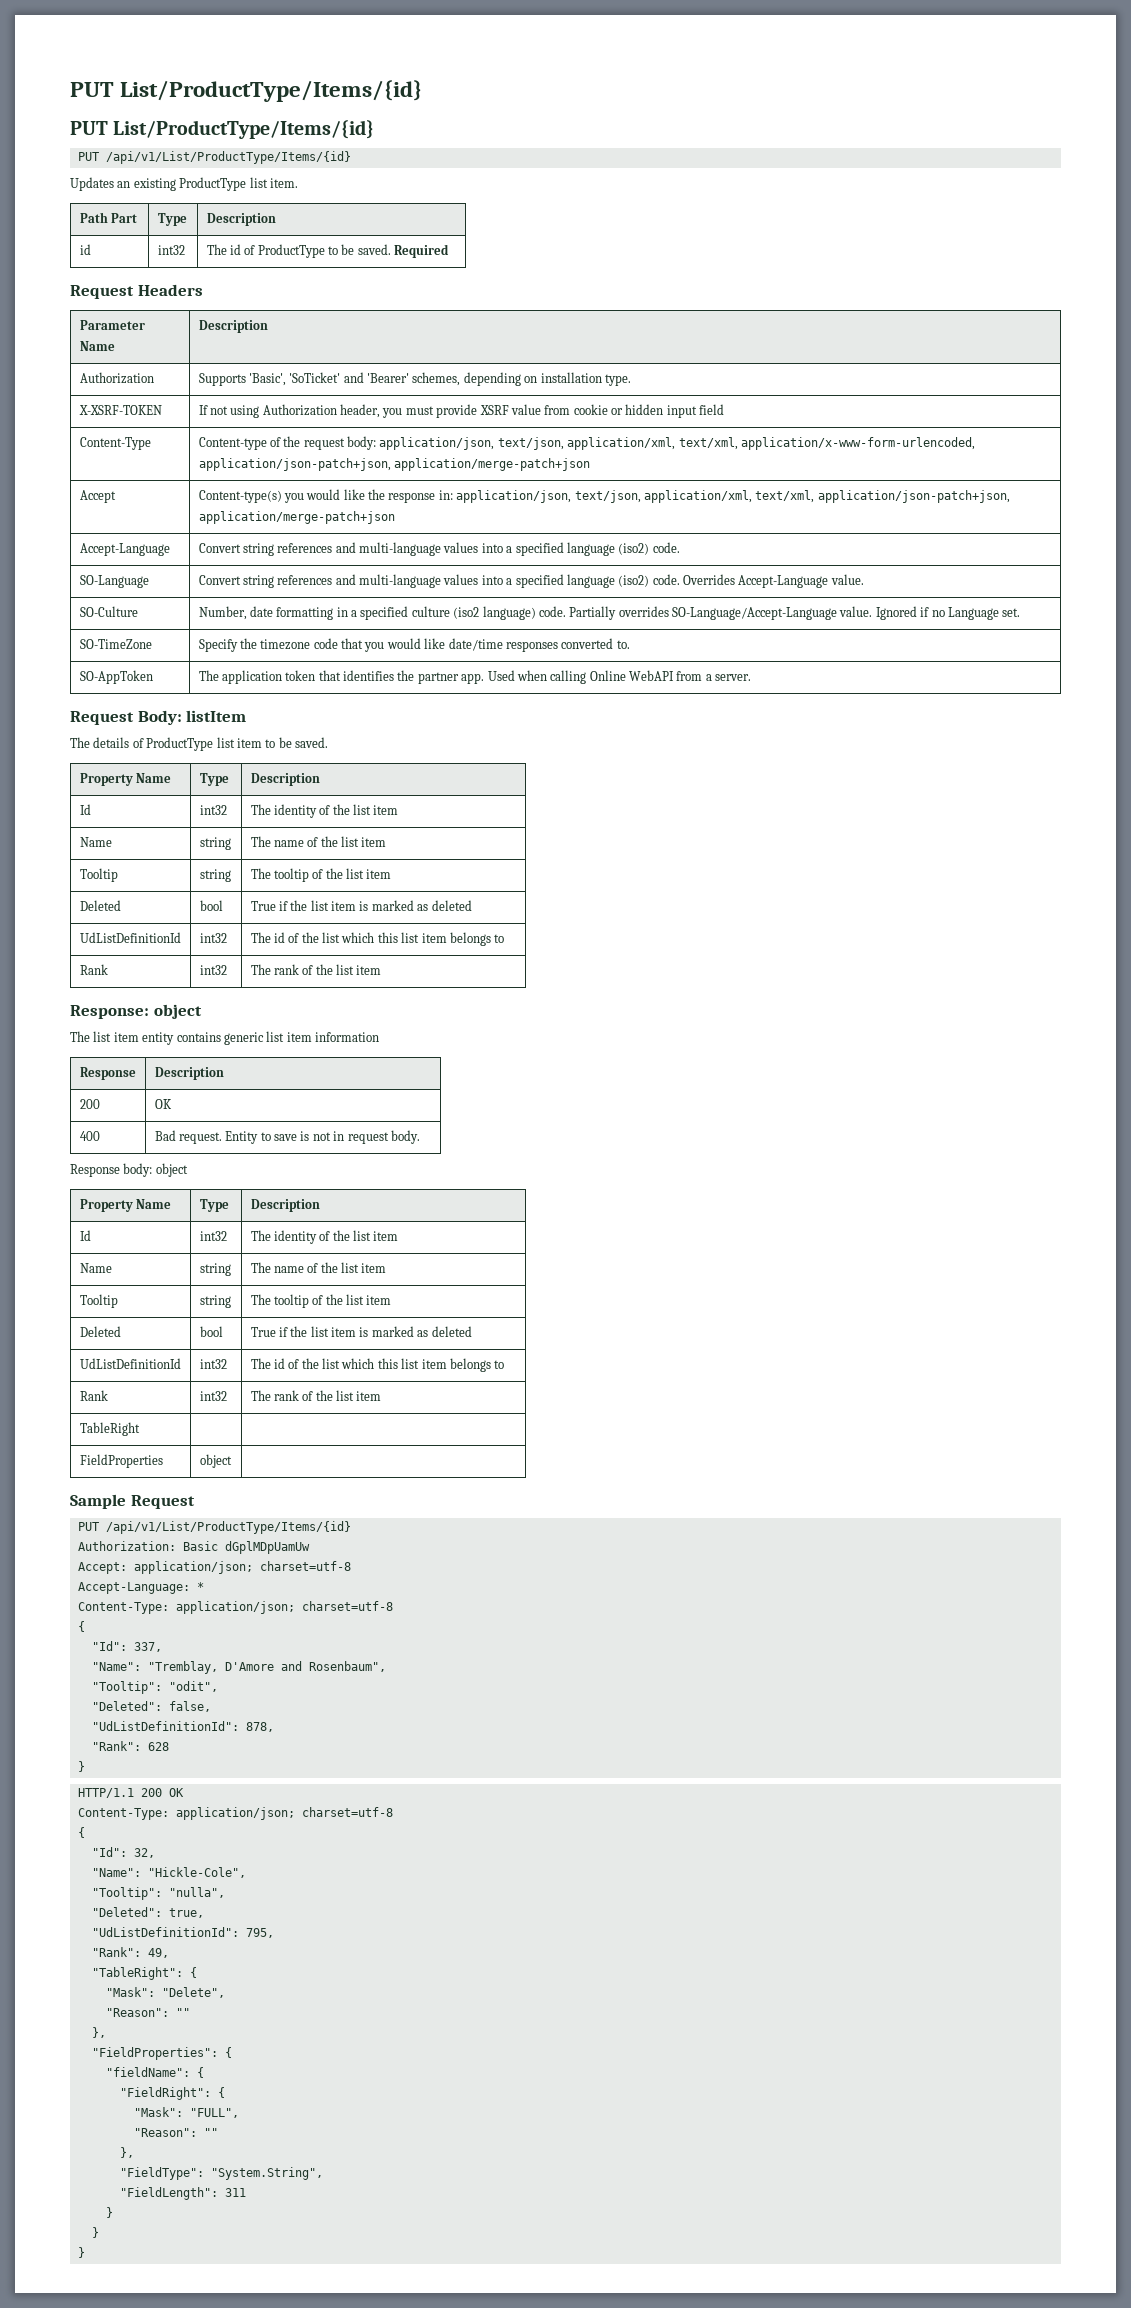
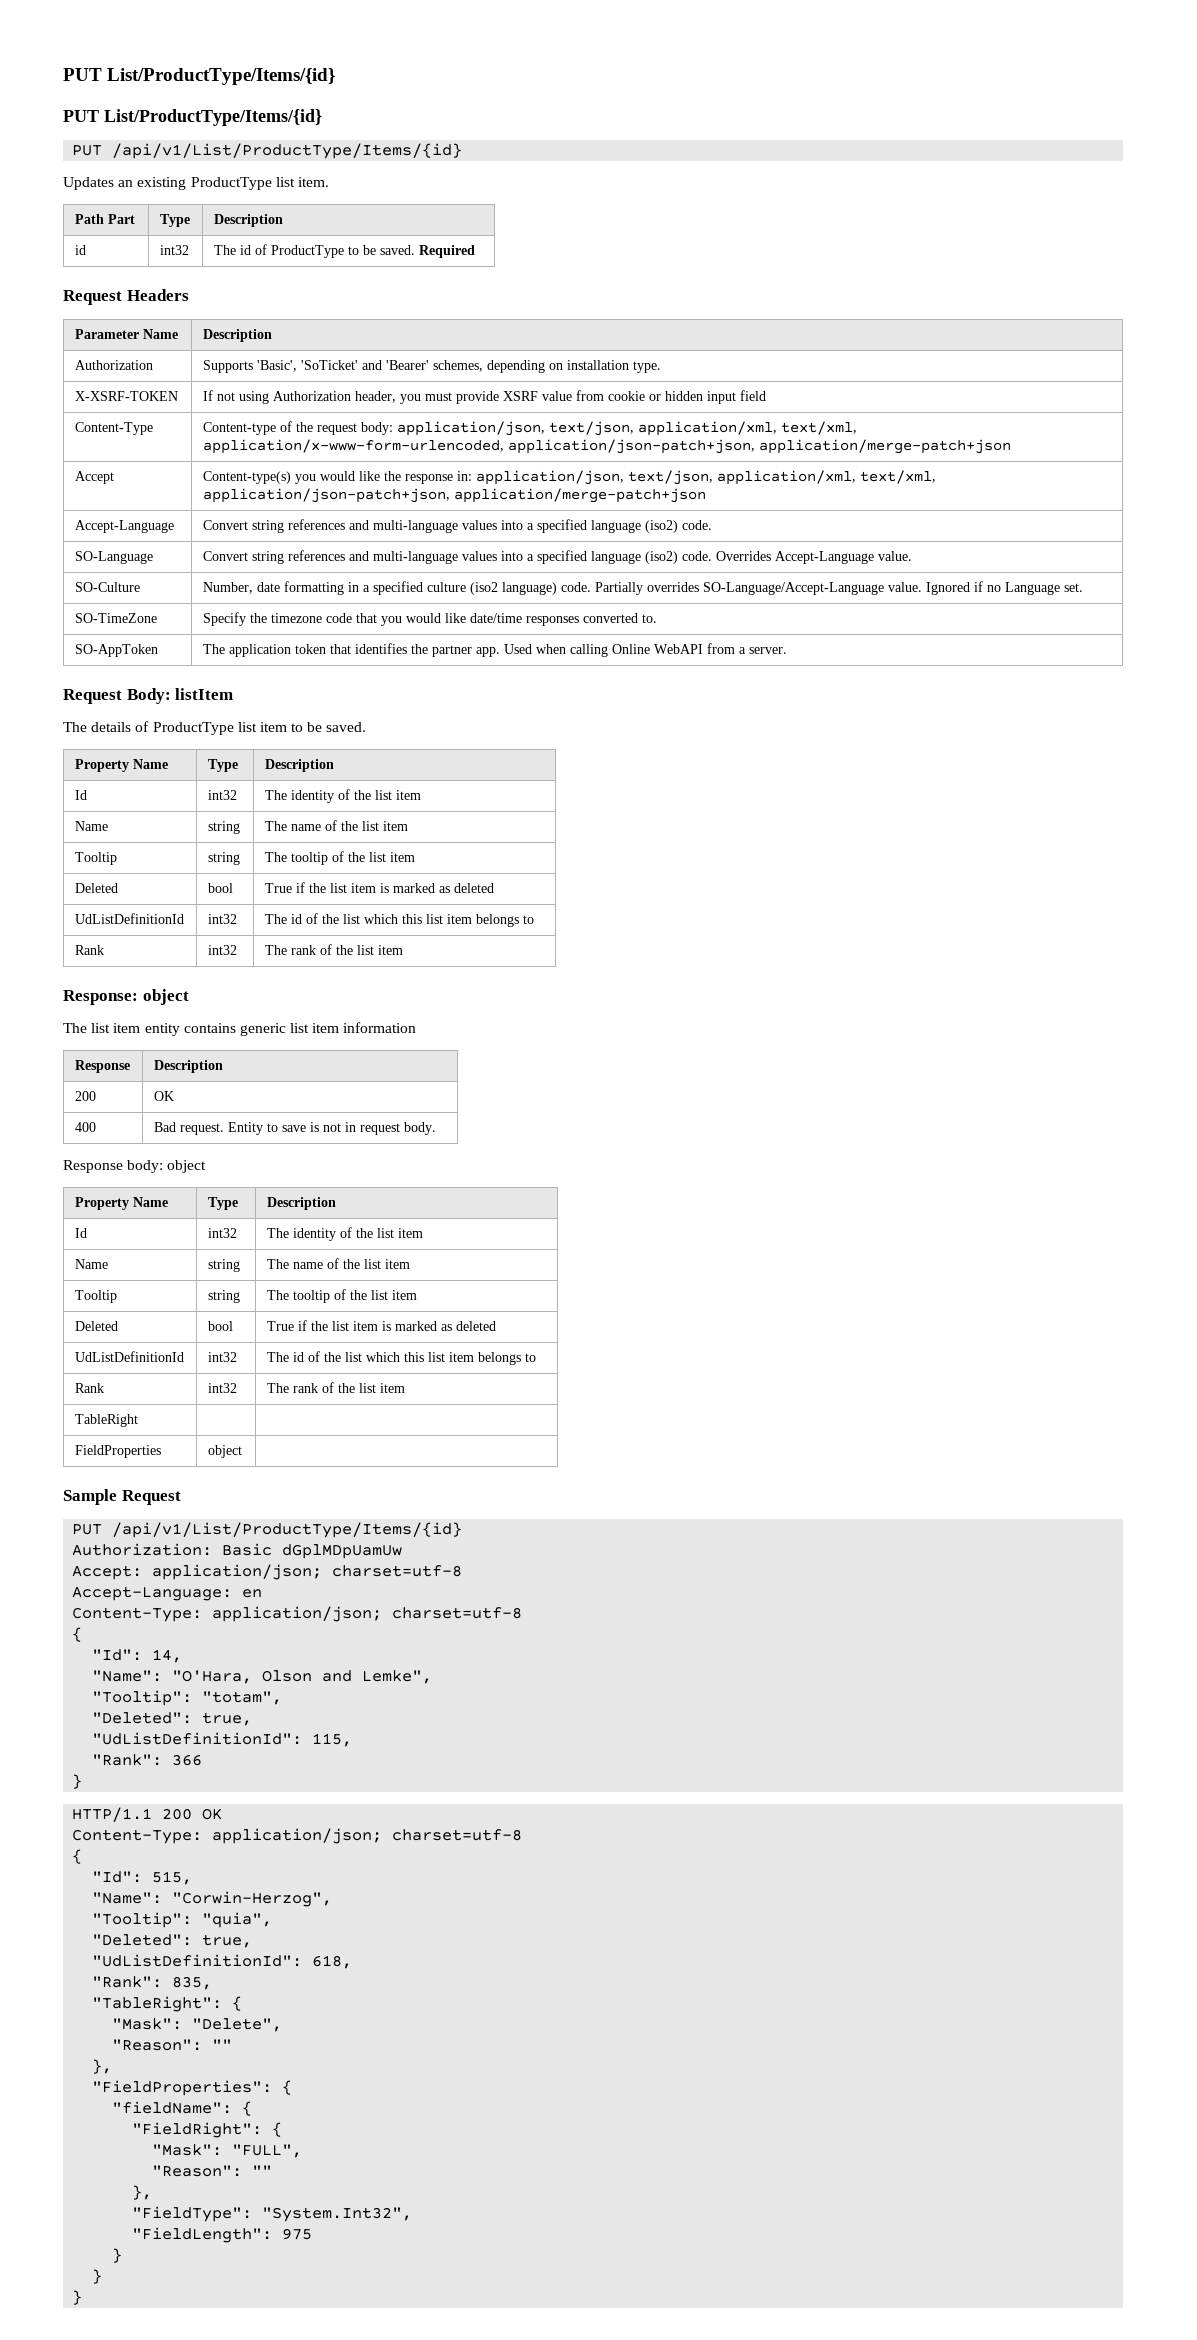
- Accept-Language: *
+ Accept-Language: en
  Content-Type: application/json; charset=utf-8
  {
- "Id": 337,
- "Name": "Tremblay, D'Amore and Rosenbaum",
- "Tooltip": "odit",
- "Deleted": false,
- "UdListDefinitionId": 878,
- "Rank": 628
+ "Id": 14,
+ "Name": "O'Hara, Olson and Lemke",
+ "Tooltip": "totam",
+ "Deleted": true,
+ "UdListDefinitionId": 115,
+ "Rank": 366
- "Id": 32,
- "Name": "Hickle-Cole",
- "Tooltip": "nulla",
+ "Id": 515,
+ "Name": "Corwin-Herzog",
+ "Tooltip": "quia",
  "Deleted": true,
- "UdListDefinitionId": 795,
- "Rank": 49,
+ "UdListDefinitionId": 618,
+ "Rank": 835,
- "FieldType": "System.String",
+ "FieldType": "System.Int32",
- "FieldLength": 311
+ "FieldLength": 975

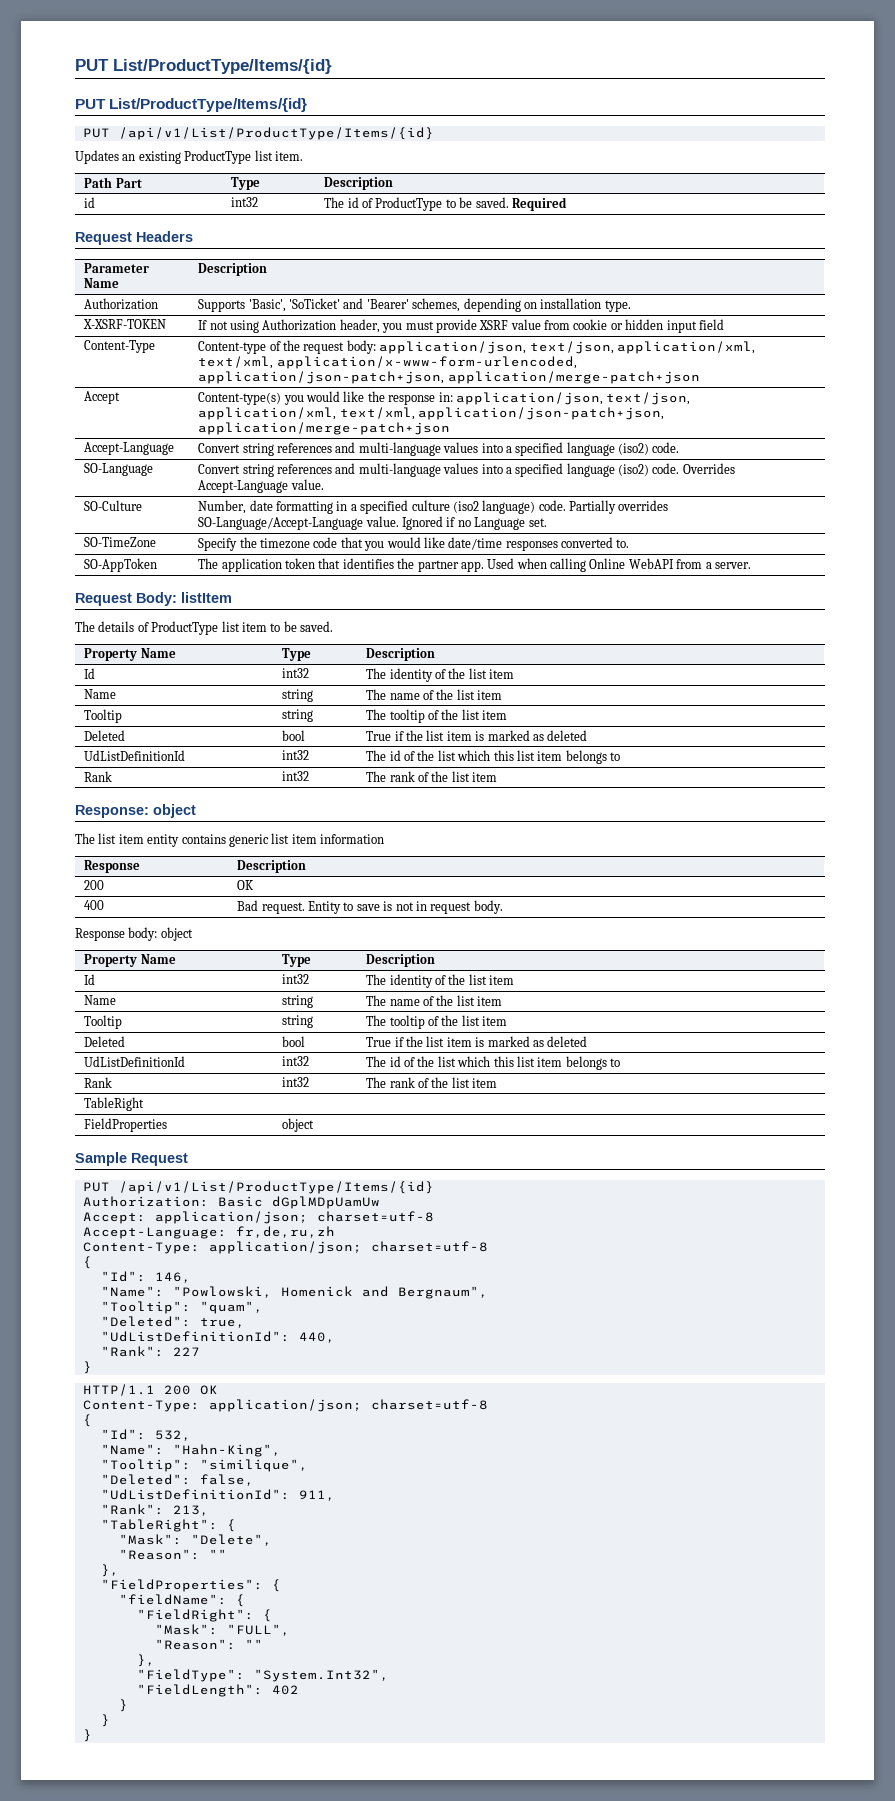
- Accept-Language: en
+ Accept-Language: fr,de,ru,zh
  Content-Type: application/json; charset=utf-8
  {
- "Id": 14,
- "Name": "O'Hara, Olson and Lemke",
- "Tooltip": "totam",
+ "Id": 146,
+ "Name": "Powlowski, Homenick and Bergnaum",
+ "Tooltip": "quam",
  "Deleted": true,
- "UdListDefinitionId": 115,
- "Rank": 366
+ "UdListDefinitionId": 440,
+ "Rank": 227
- "Id": 515,
- "Name": "Corwin-Herzog",
- "Tooltip": "quia",
- "Deleted": true,
- "UdListDefinitionId": 618,
- "Rank": 835,
+ "Id": 532,
+ "Name": "Hahn-King",
+ "Tooltip": "similique",
+ "Deleted": false,
+ "UdListDefinitionId": 911,
+ "Rank": 213,
- "FieldLength": 975
+ "FieldLength": 402

